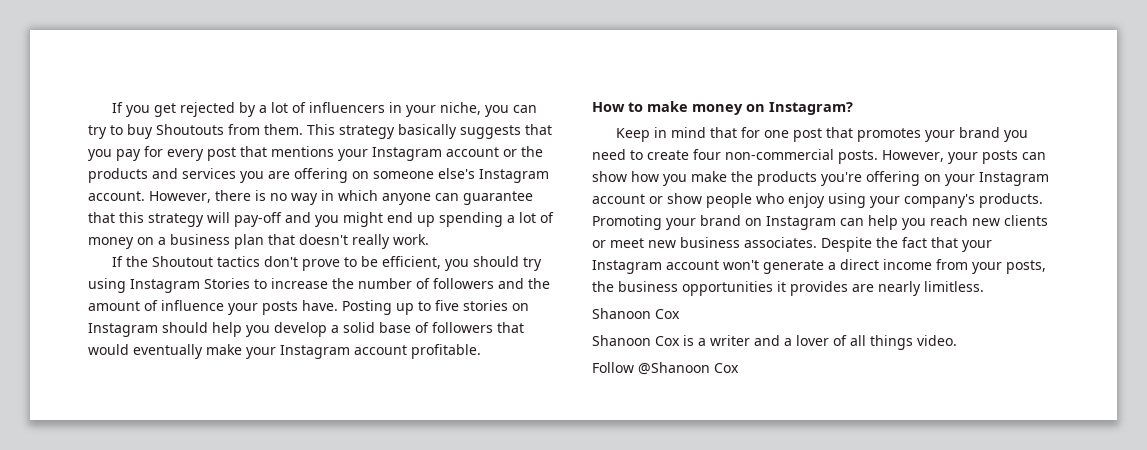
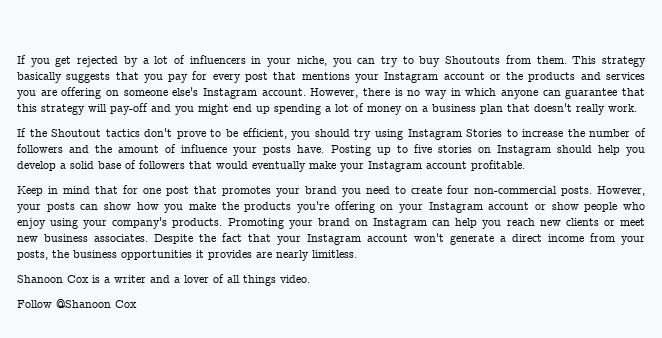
- How to make money on Instagram?
  Despite the fact that your Instagram account won't generate a direct income from your posts, the business opportunities it provides are nearly limitless.
- Shanoon Cox

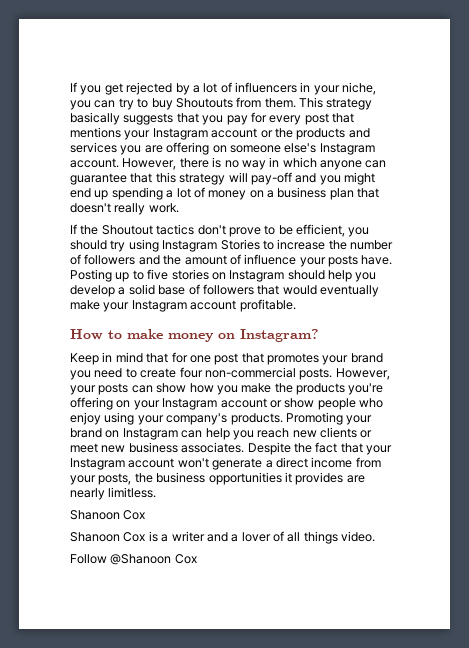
+ How to make money on Instagram?
  Despite the fact that your Instagram account won't generate a direct income from your posts, the business opportunities it provides are nearly limitless.
+ Shanoon Cox

